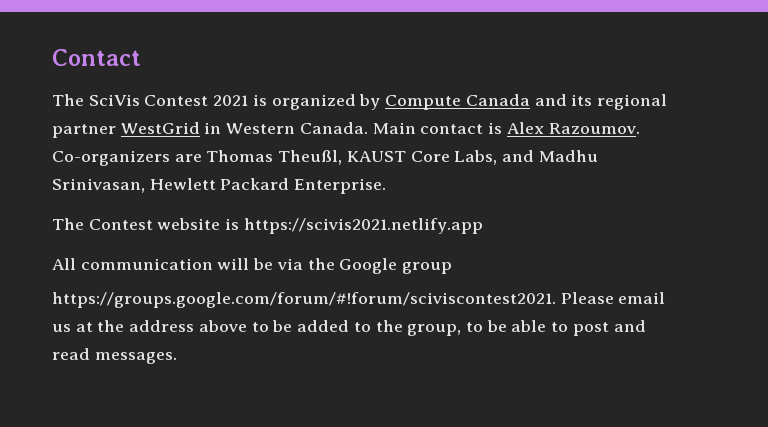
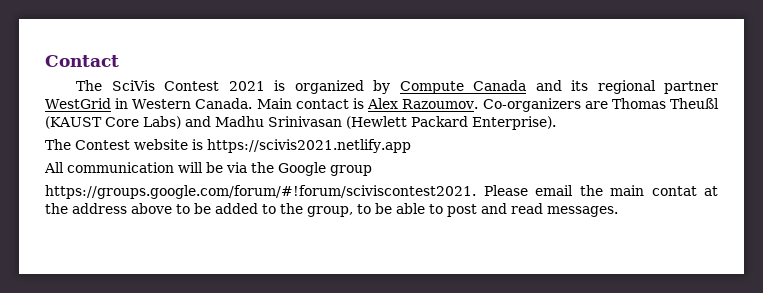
- Co-organizers are Thomas Theußl, KAUST Core Labs, and Madhu Srinivasan, Hewlett Packard Enterprise.
+ Co-organizers are Thomas Theußl (KAUST Core Labs) and Madhu Srinivasan (Hewlett Packard Enterprise).
- https://groups.google.com/forum/#!forum/sciviscontest2021. Please email us at the address above to be added to the group, to be able to post and read messages.
+ https://groups.google.com/forum/#!forum/sciviscontest2021. Please email the main contat at the address above to be added to the group, to be able to post and read messages.

